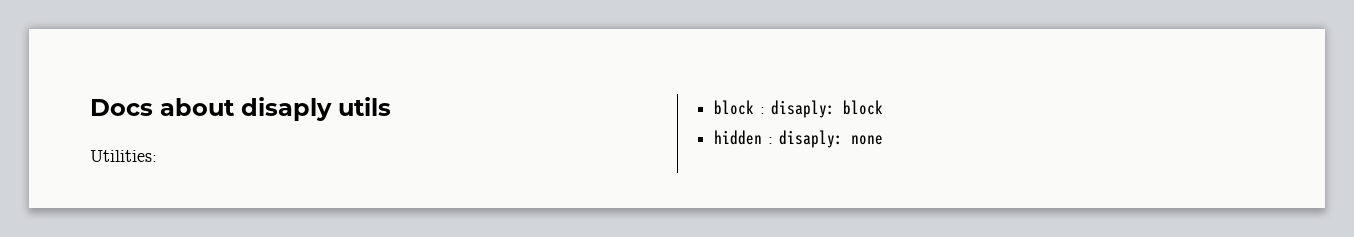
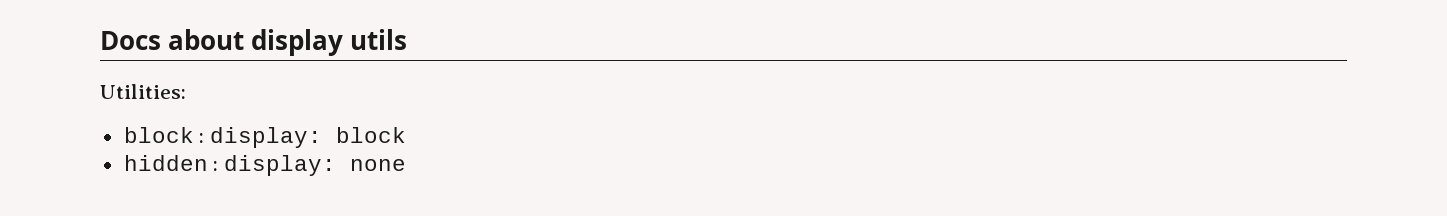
- Docs about disaply utils
+ Docs about display utils
- block : disaply: block
+ block : display: block
- hidden : disaply: none
+ hidden : display: none

